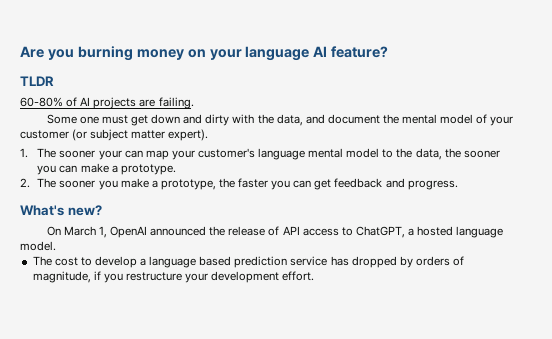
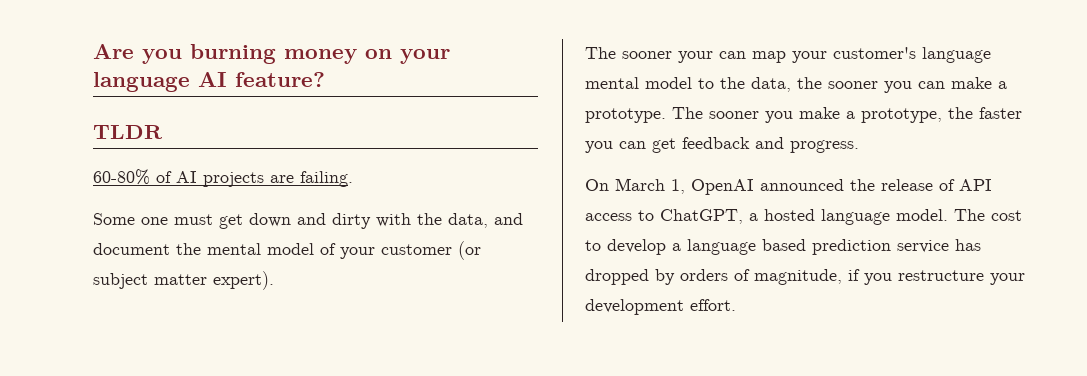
- 1. The sooner your can map your customer's language mental model to the data, the sooner you can make a prototype.
- 2. The sooner you make a prototype, the faster you can get feedback and progress.
+ The sooner your can map your customer's language mental model to the data, the sooner you can make a prototype. The sooner you make a prototype, the faster you can get feedback and progress.
- What's new?
- On March 1, OpenAI announced the release of API access to ChatGPT, a hosted language model.
- The cost to develop a language based prediction service has dropped by orders of magnitude, if you restructure your development effort.
+ On March 1, OpenAI announced the release of API access to ChatGPT, a hosted language model. The cost to develop a language based prediction service has dropped by orders of magnitude, if you restructure your development effort.

